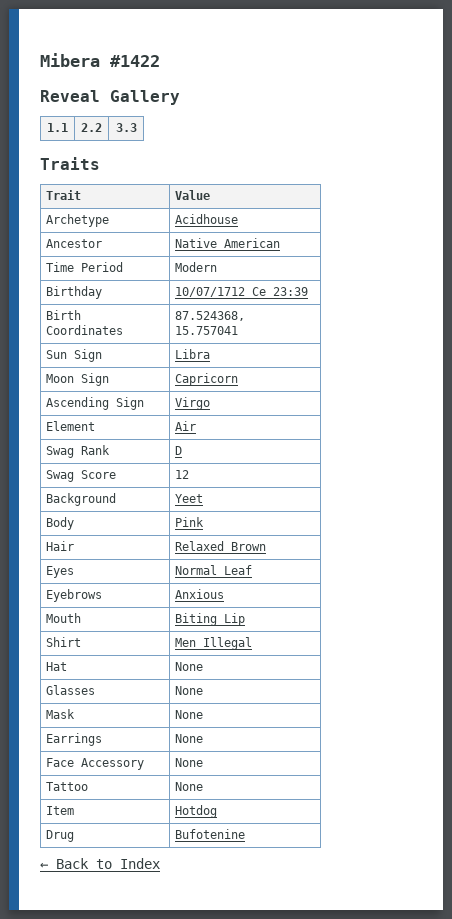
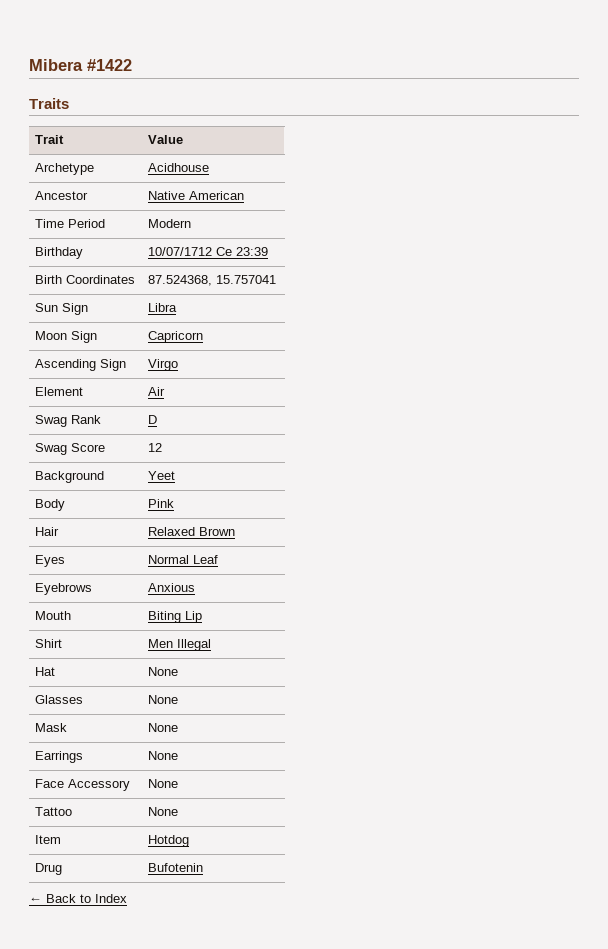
- Reveal Gallery
- 1.1 | 2.2 | 3.3
- Drug | Bufotenine
+ Drug | Bufotenin

